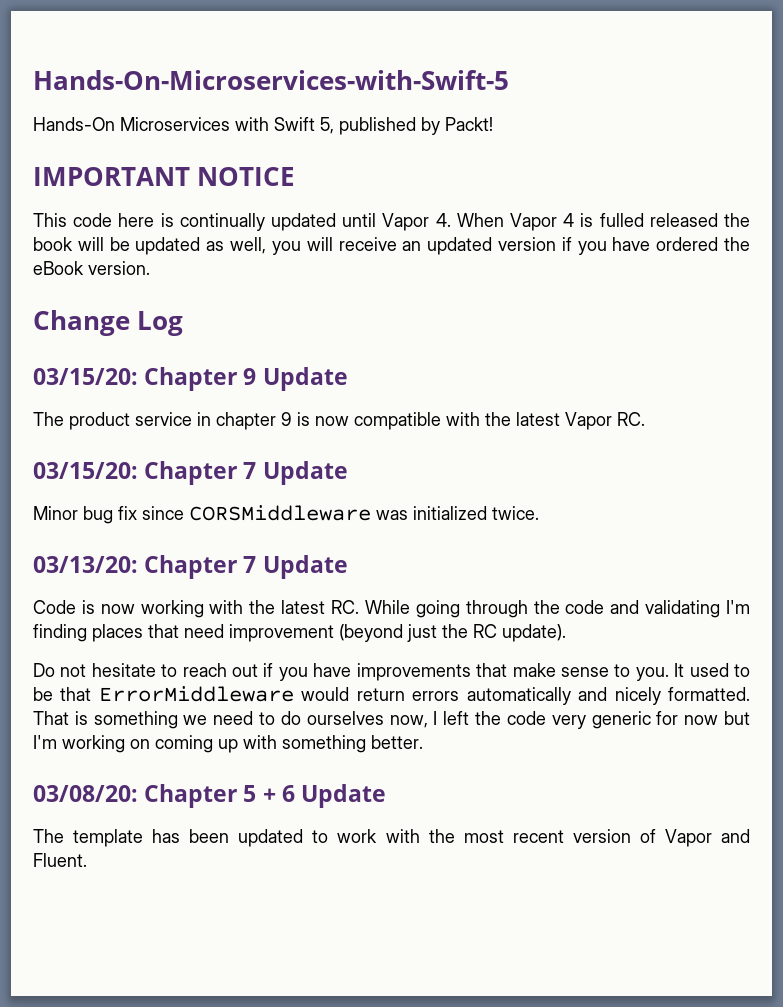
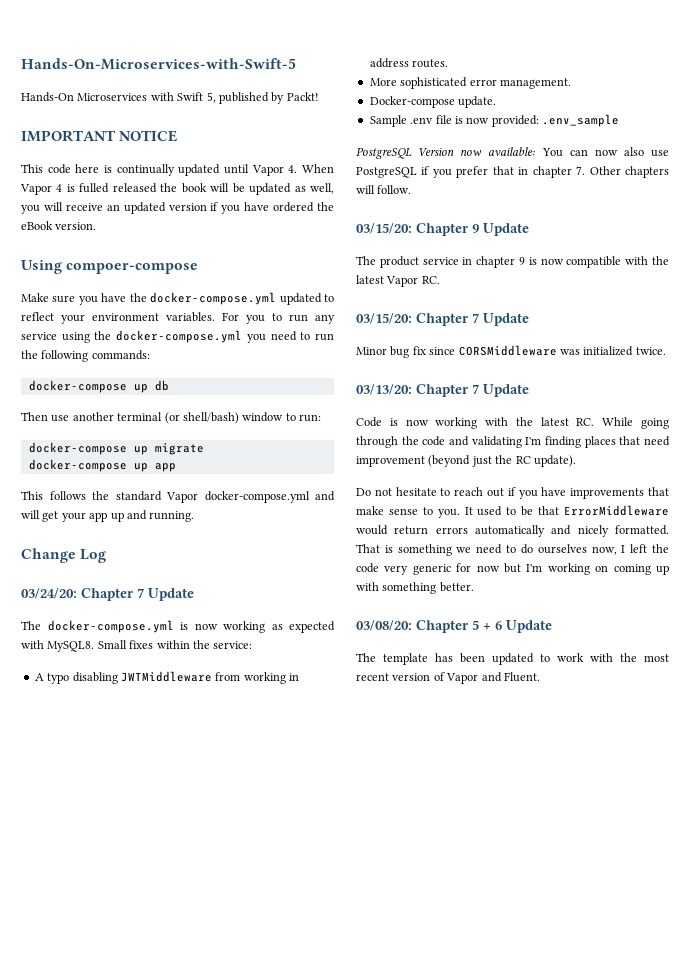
+ Using compoer-compose
+ Make sure you have the docker-compose.yml updated to reflect your environment variables. For you to run any service using the docker-compose.yml you need to run the following commands:
+ docker-compose up db
+ Then use another terminal (or shell/bash) window to run:
+ docker-compose up migrate
+ docker-compose up app
+ This follows the standard Vapor docker-compose.yml and will get your app up and running.
  Change Log
+ 03/24/20: Chapter 7 Update
+ The docker-compose.yml is now working as expected with MySQL8. Small fixes within the service:
+ A typo disabling JWTMiddleware from working in address routes.
+ More sophisticated error management.
+ Docker-compose update.
+ Sample .env file is now provided: .env_sample
+ PostgreSQL Version now available: You can now also use PostgreSQL if you prefer that in chapter 7. Other chapters will follow.

